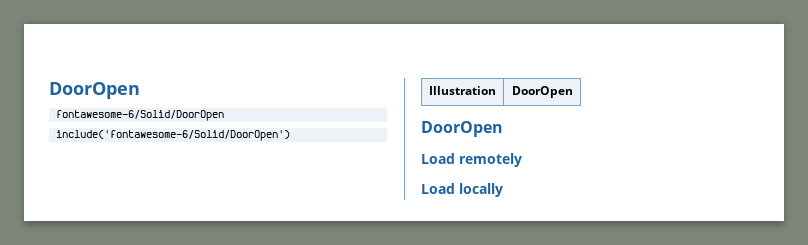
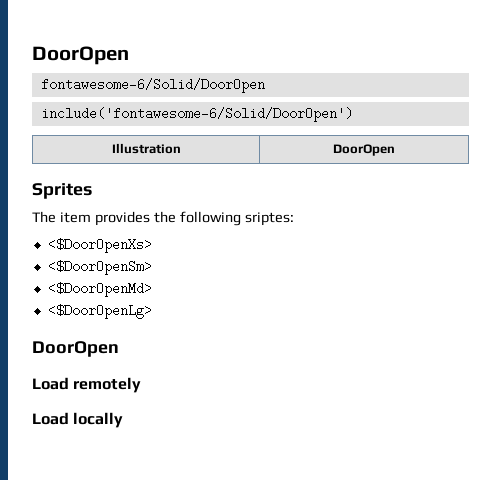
+ Sprites
+ The item provides the following sriptes:
+ <$DoorOpenXs>
+ <$DoorOpenSm>
+ <$DoorOpenMd>
+ <$DoorOpenLg>

